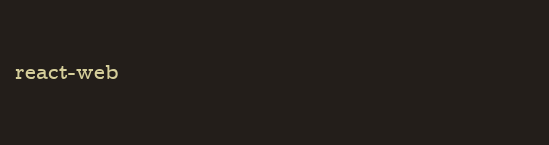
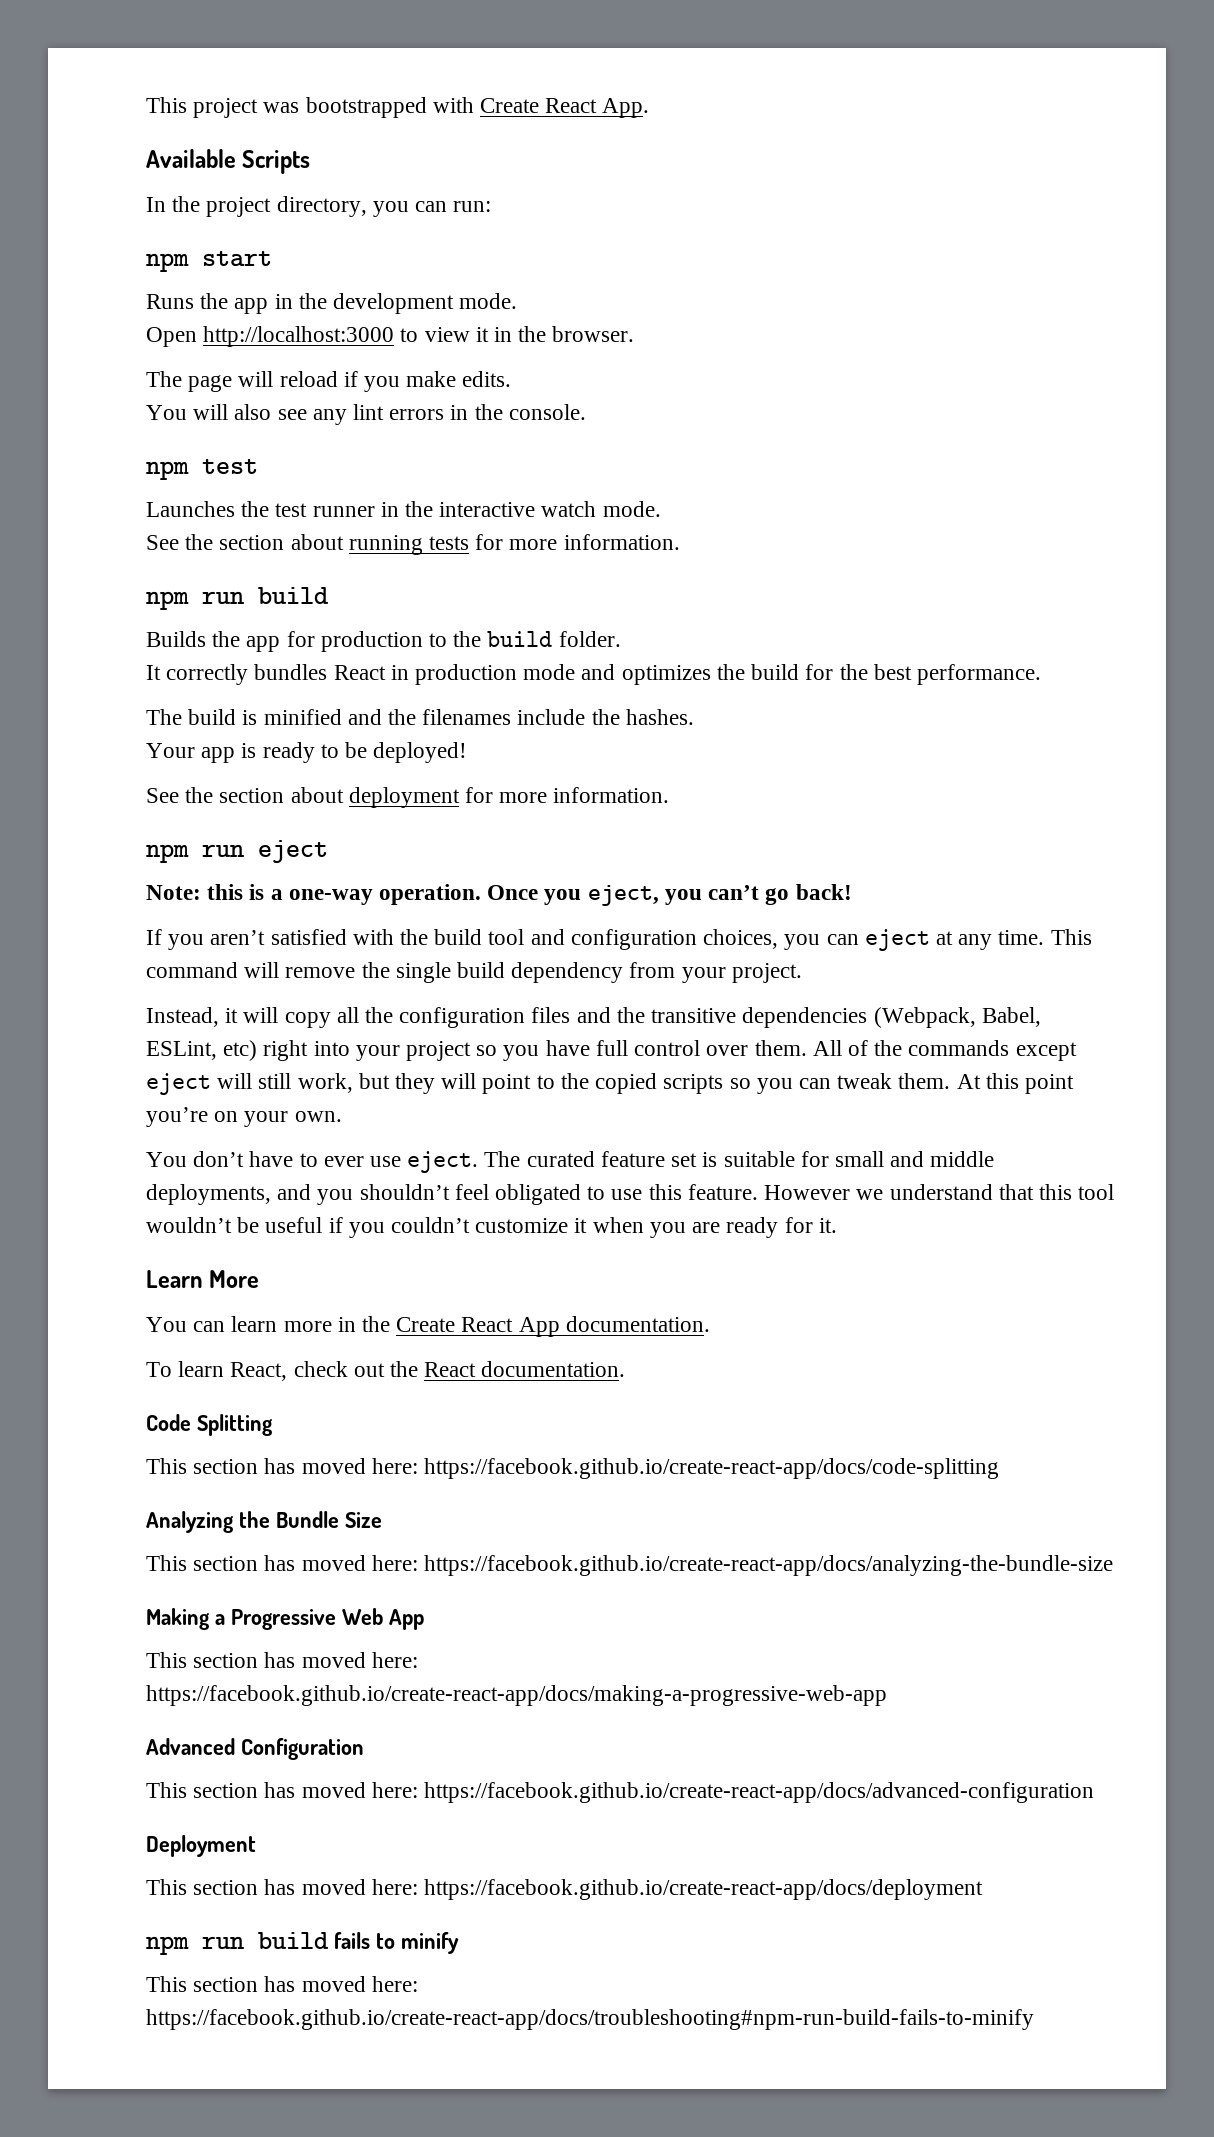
- react-web
+ This project was bootstrapped with Create React App.
+ Available Scripts
+ In the project directory, you can run:
+ npm start
+ Runs the app in the development mode.
+ Open http://localhost:3000 to view it in the browser.
+ The page will reload if you make edits.
+ You will also see any lint errors in the console.
+ npm test
+ Launches the test runner in the interactive watch mode.
+ See the section about running tests for more information.
+ npm run build
+ Builds the app for production to the build folder.
+ It correctly bundles React in production mode and optimizes the build for the best performance.
+ The build is minified and the filenames include the hashes.
+ Your app is ready to be deployed!
+ See the section about deployment for more information.
+ npm run eject
+ Note: this is a one-way operation. Once you eject, you can’t go back!
+ If you aren’t satisfied with the build tool and configuration choices, you can eject at any time. This command will remove the single build dependency from your project.
+ Instead, it will copy all the configuration files and the transitive dependencies (Webpack, Babel, ESLint, etc) right into your project so you have full control over them. All of the commands except eject will still work, but they will point to the copied scripts so you can tweak them. At this point you’re on your own.
+ You don’t have to ever use eject. The curated feature set is suitable for small and middle deployments, and you shouldn’t feel obligated to use this feature. However we understand that this tool wouldn’t be useful if you couldn’t customize it when you are ready for it.
+ Learn More
+ You can learn more in the Create React App documentation.
+ To learn React, check out the React documentation.
+ Code Splitting
+ This section has moved here: https://facebook.github.io/create-react-app/docs/code-splitting
+ Analyzing the Bundle Size
+ This section has moved here: https://facebook.github.io/create-react-app/docs/analyzing-the-bundle-size
+ Making a Progressive Web App
+ This section has moved here: https://facebook.github.io/create-react-app/docs/making-a-progressive-web-app
+ Advanced Configuration
+ This section has moved here: https://facebook.github.io/create-react-app/docs/advanced-configuration
+ Deployment
+ This section has moved here: https://facebook.github.io/create-react-app/docs/deployment
+ npm run build fails to minify
+ This section has moved here: https://facebook.github.io/create-react-app/docs/troubleshooting#npm-run-build-fails-to-minify

